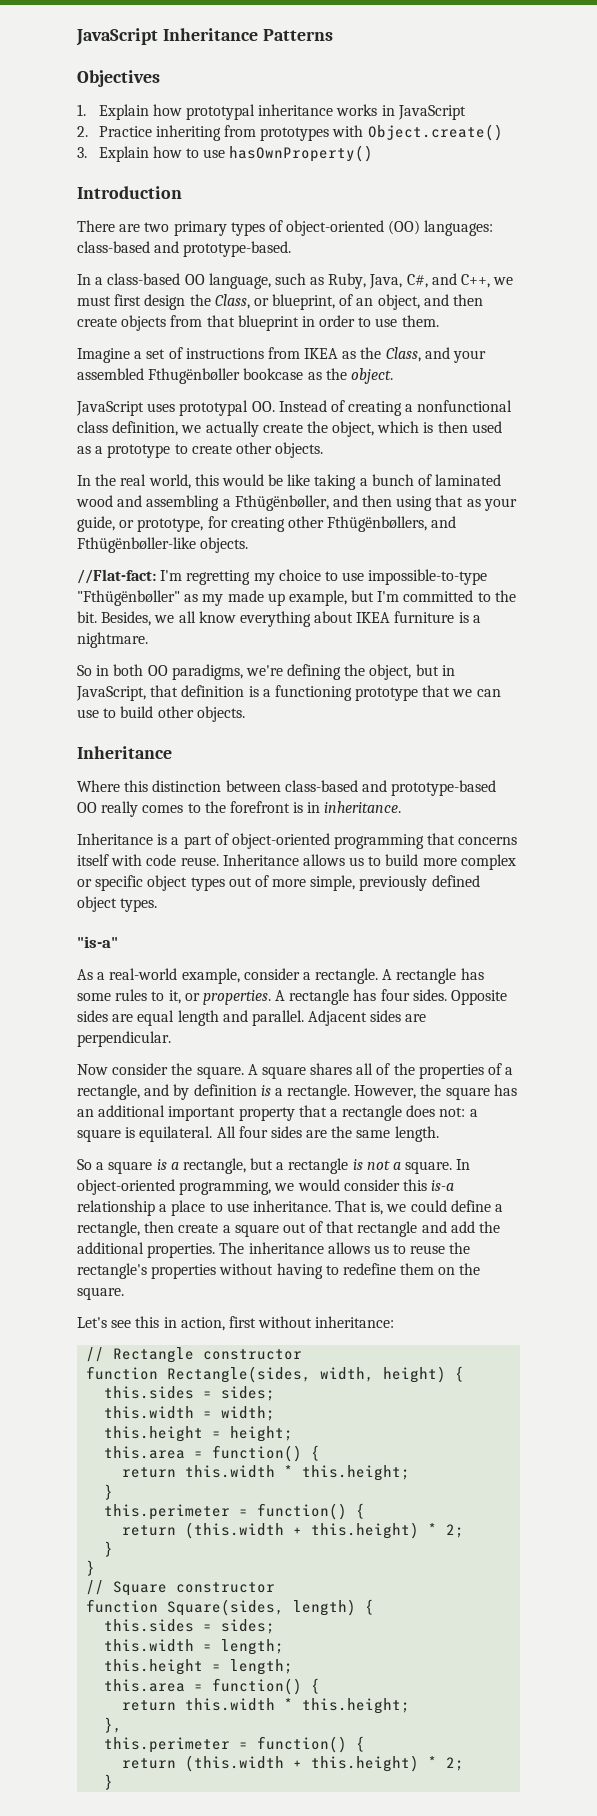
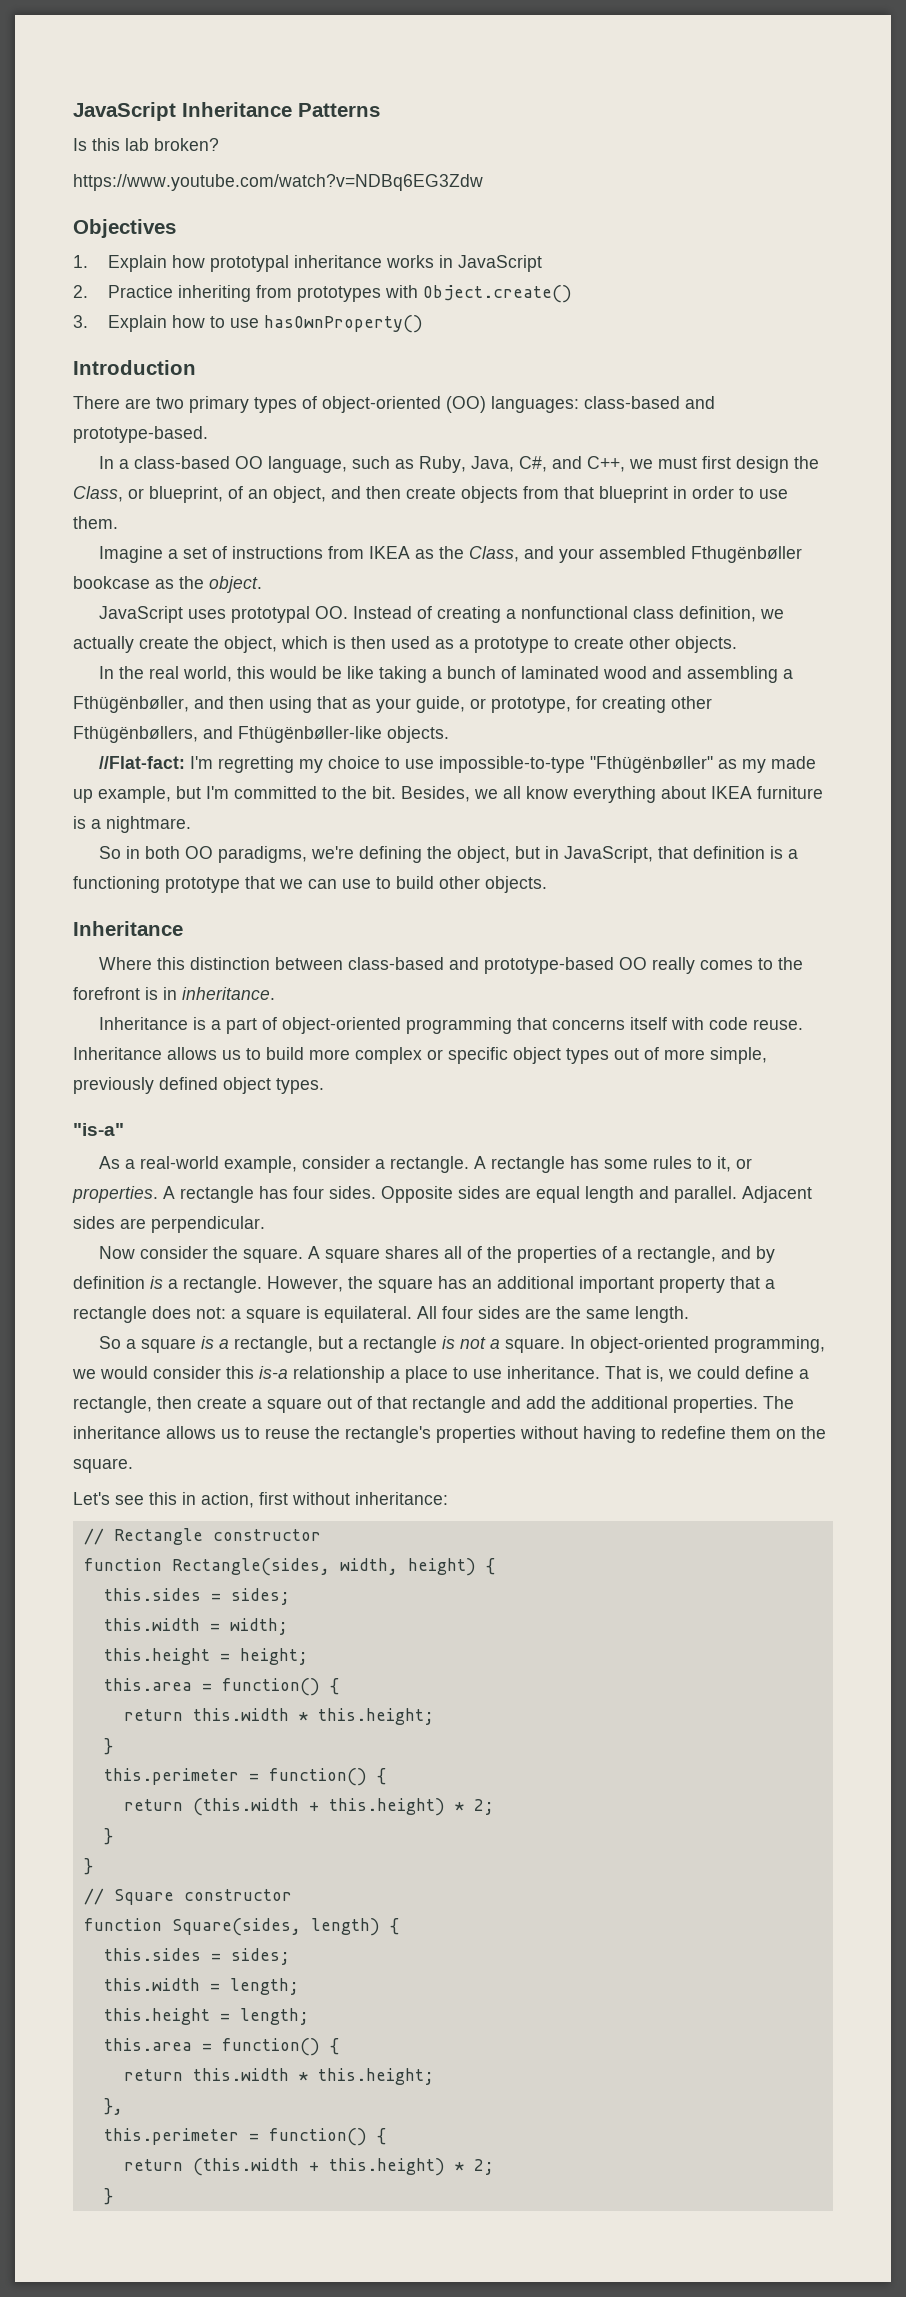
+ Is this lab broken?
+ https://www.youtube.com/watch?v=NDBq6EG3Zdw

